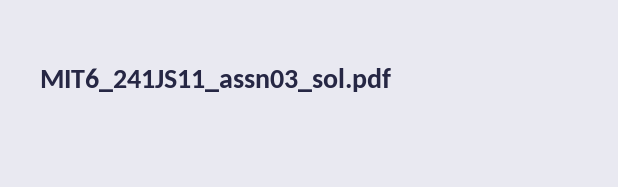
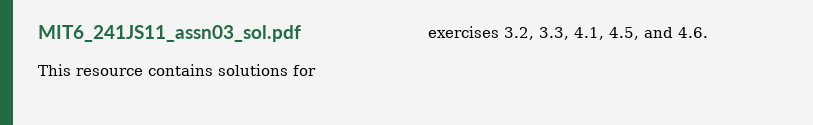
+ This resource contains solutions for exercises 3.2, 3.3, 4.1, 4.5, and 4.6.

